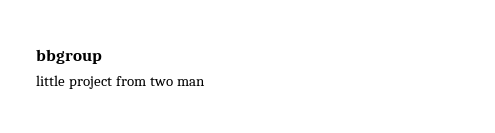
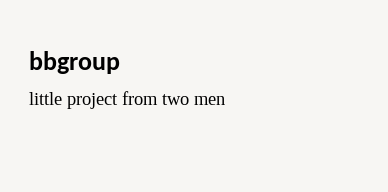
- little project from two man
+ little project from two men

